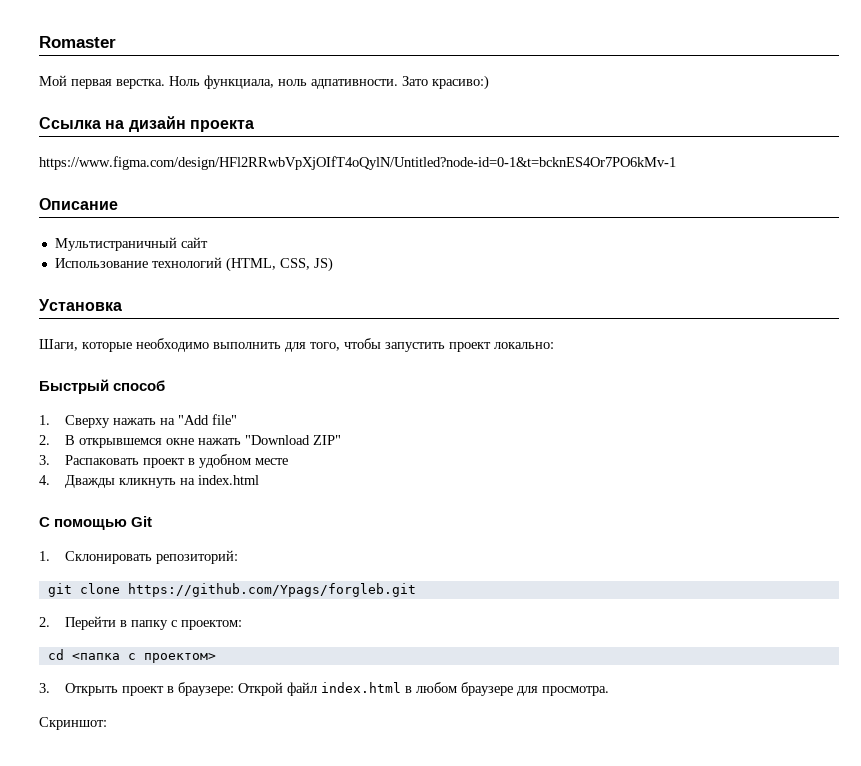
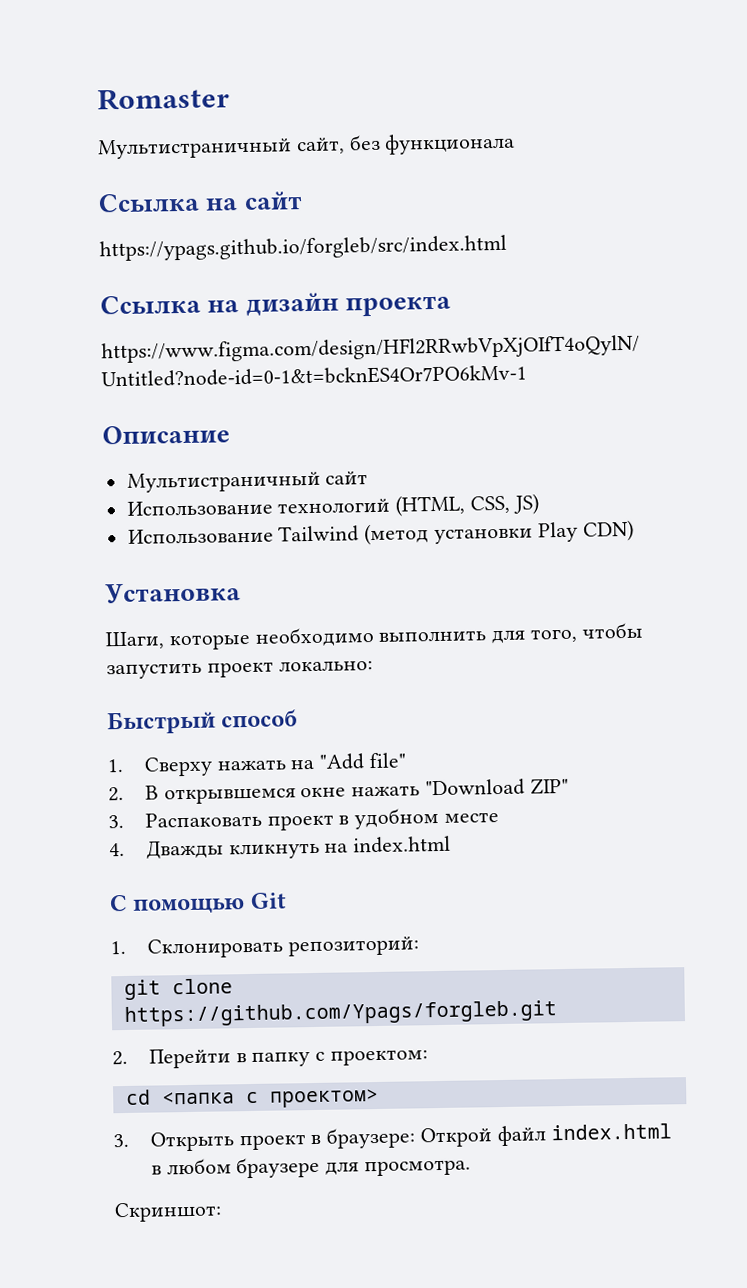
- Мой первая верстка. Ноль функциала, ноль адпативности. Зато красиво:)
+ Мультистраничный сайт, без функционала
+ Ссылка на сайт
+ https://ypags.github.io/forgleb/src/index.html
+ Использование Tailwind (метод установки Play CDN)

